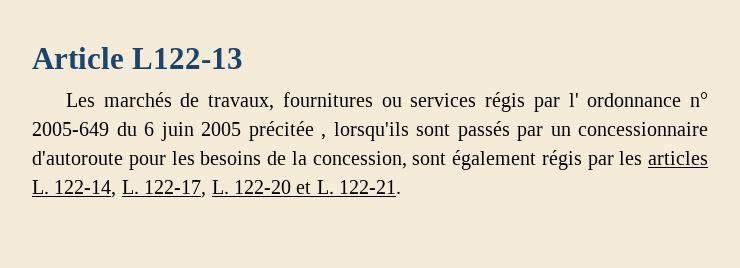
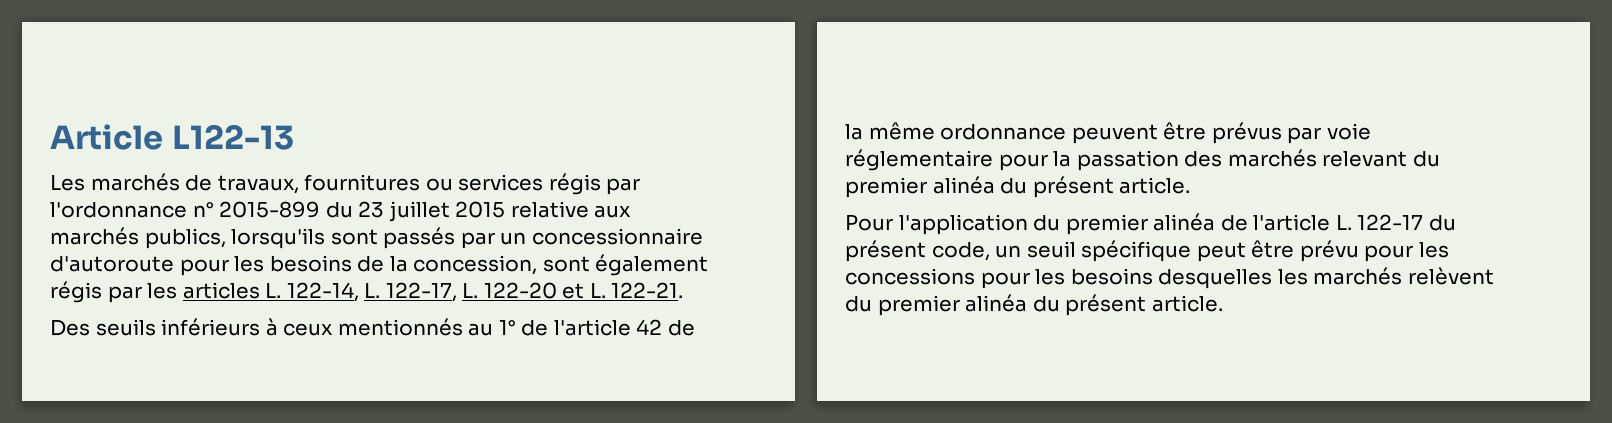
- Les marchés de travaux, fournitures ou services régis par l' ordonnance n° 2005-649 du 6 juin 2005 précitée , lorsqu'ils sont passés par un concessionnaire d'autoroute pour les besoins de la concession, sont également régis par les articles L. 122-14, L. 122-17, L. 122-20 et L. 122-21.
+ Les marchés de travaux, fournitures ou services régis par l'ordonnance n° 2015-899 du 23 juillet 2015 relative aux marchés publics, lorsqu'ils sont passés par un concessionnaire d'autoroute pour les besoins de la concession, sont également régis par les articles L. 122-14, L. 122-17, L. 122-20 et L. 122-21.
+ Des seuils inférieurs à ceux mentionnés au 1° de l'article 42 de la même ordonnance peuvent être prévus par voie réglementaire pour la passation des marchés relevant du premier alinéa du présent article.
+ Pour l'application du premier alinéa de l'article L. 122-17 du présent code, un seuil spécifique peut être prévu pour les concessions pour les besoins desquelles les marchés relèvent du premier alinéa du présent article.

